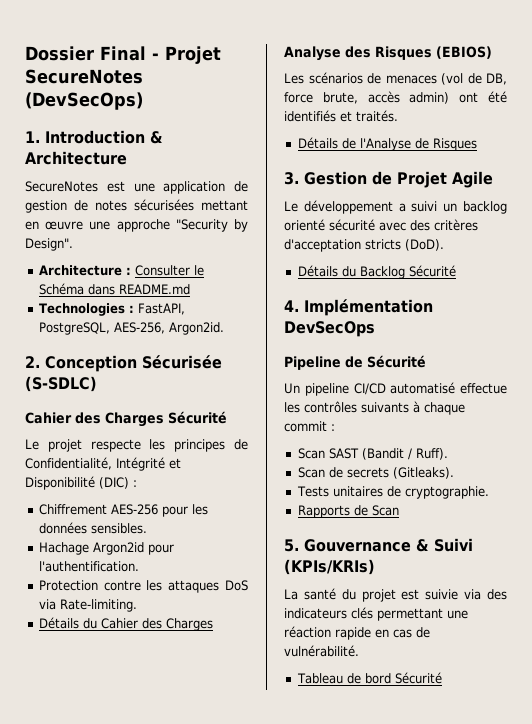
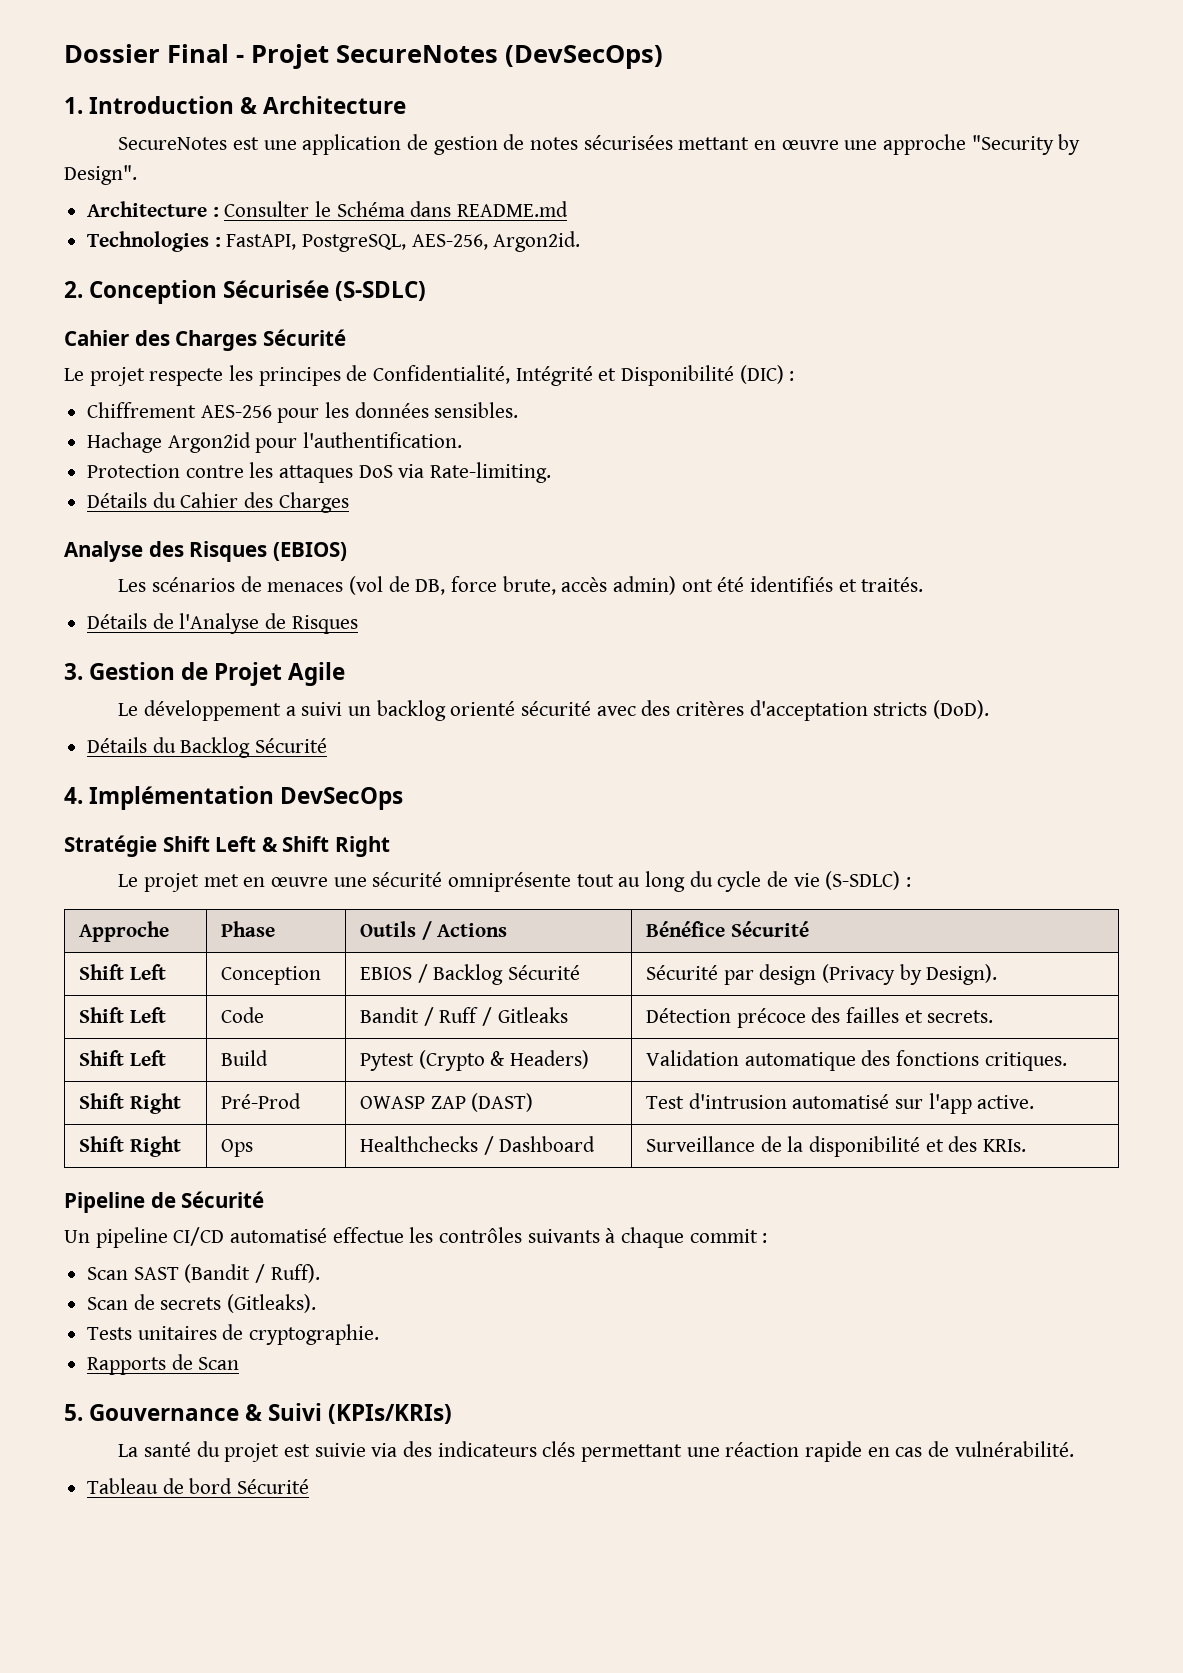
+ Stratégie Shift Left & Shift Right
+ Le projet met en œuvre une sécurité omniprésente tout au long du cycle de vie (S-SDLC) :
+ Approche | Phase | Outils / Actions | Bénéfice Sécurité
+ Shift Left | Conception | EBIOS / Backlog Sécurité | Sécurité par design (Privacy by Design).
+ Shift Left | Code | Bandit / Ruff / Gitleaks | Détection précoce des failles et secrets.
+ Shift Left | Build | Pytest (Crypto & Headers) | Validation automatique des fonctions critiques.
+ Shift Right | Pré-Prod | OWASP ZAP (DAST) | Test d'intrusion automatisé sur l'app active.
+ Shift Right | Ops | Healthchecks / Dashboard | Surveillance de la disponibilité et des KRIs.

